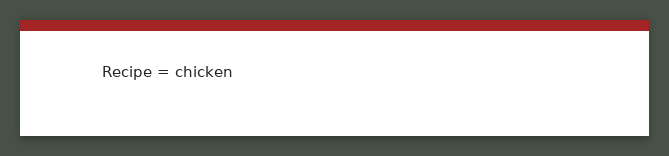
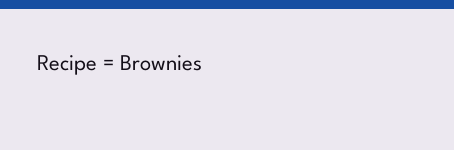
- Recipe = chicken
+ Recipe = Brownies

